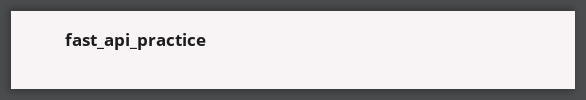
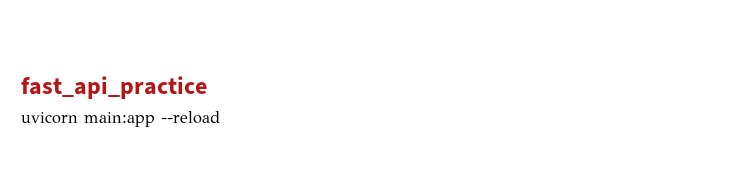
+ uvicorn main:app --reload

